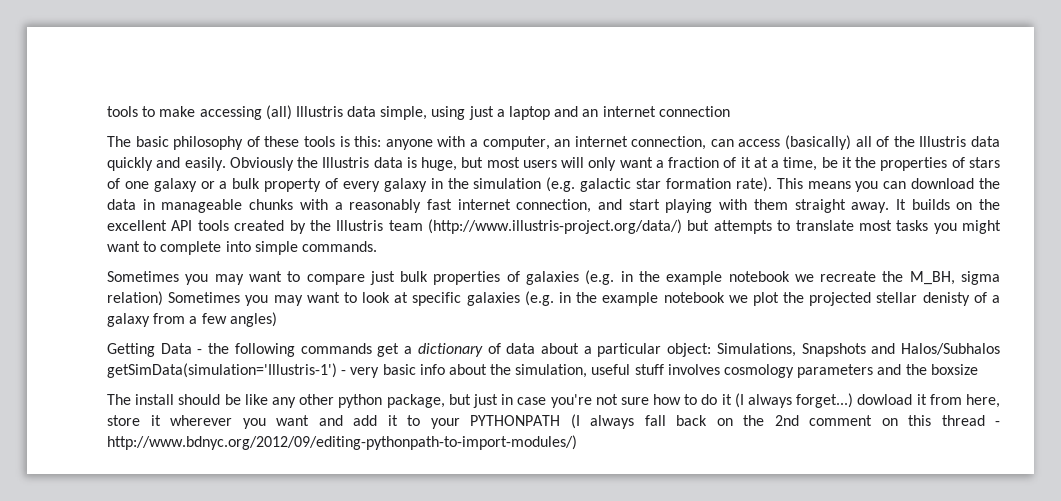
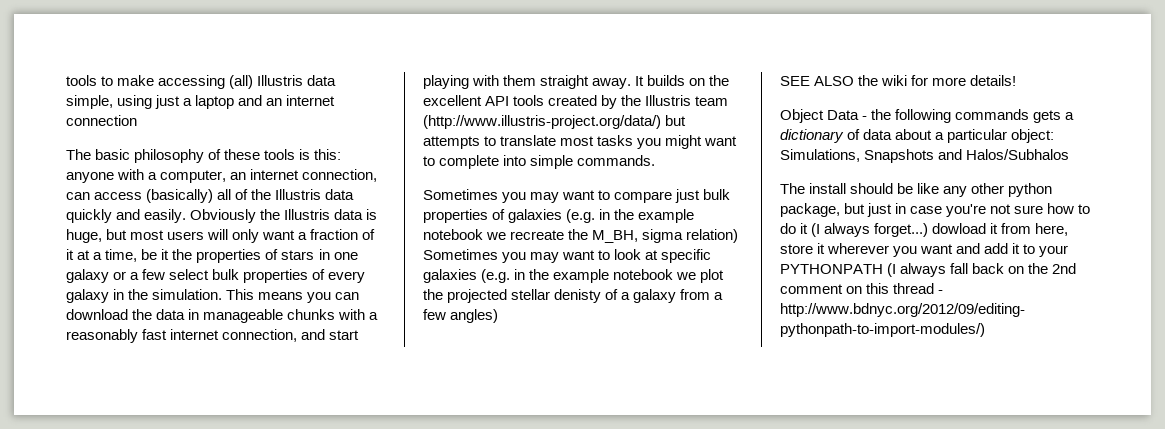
- Obviously the Illustris data is huge, but most users will only want a fraction of it at a time, be it the properties of stars of one galaxy or a bulk property of every galaxy in the simulation (e.g. galactic star formation rate).
+ Obviously the Illustris data is huge, but most users will only want a fraction of it at a time, be it the properties of stars in one galaxy or a few select bulk properties of every galaxy in the simulation.
- Getting Data - the following commands get a dictionary of data about a particular object: Simulations, Snapshots and Halos/Subhalos getSimData(simulation='Illustris-1') - very basic info about the simulation, useful stuff involves cosmology parameters and the boxsize
+ SEE ALSO the wiki for more details!
+ Object Data - the following commands gets a dictionary of data about a particular object: Simulations, Snapshots and Halos/Subhalos

